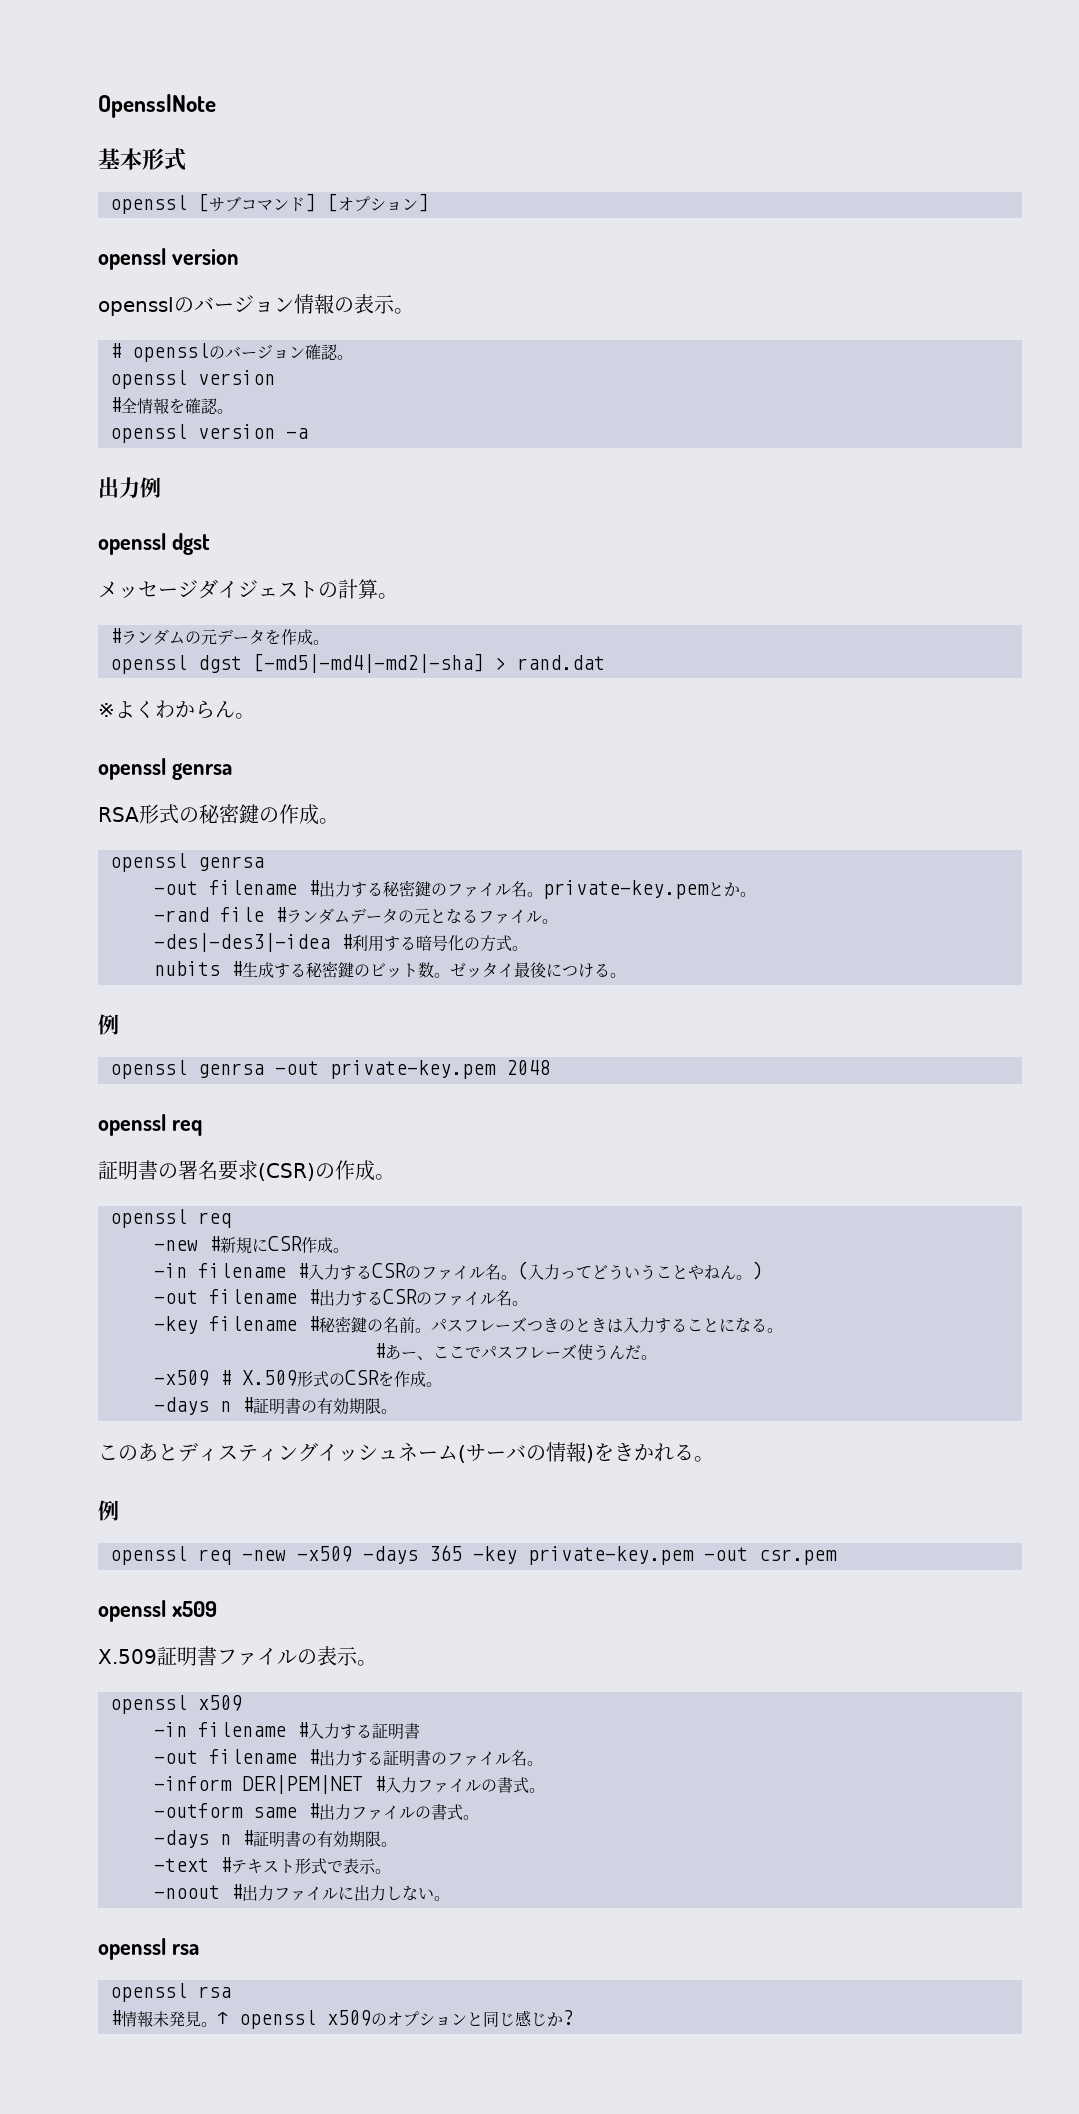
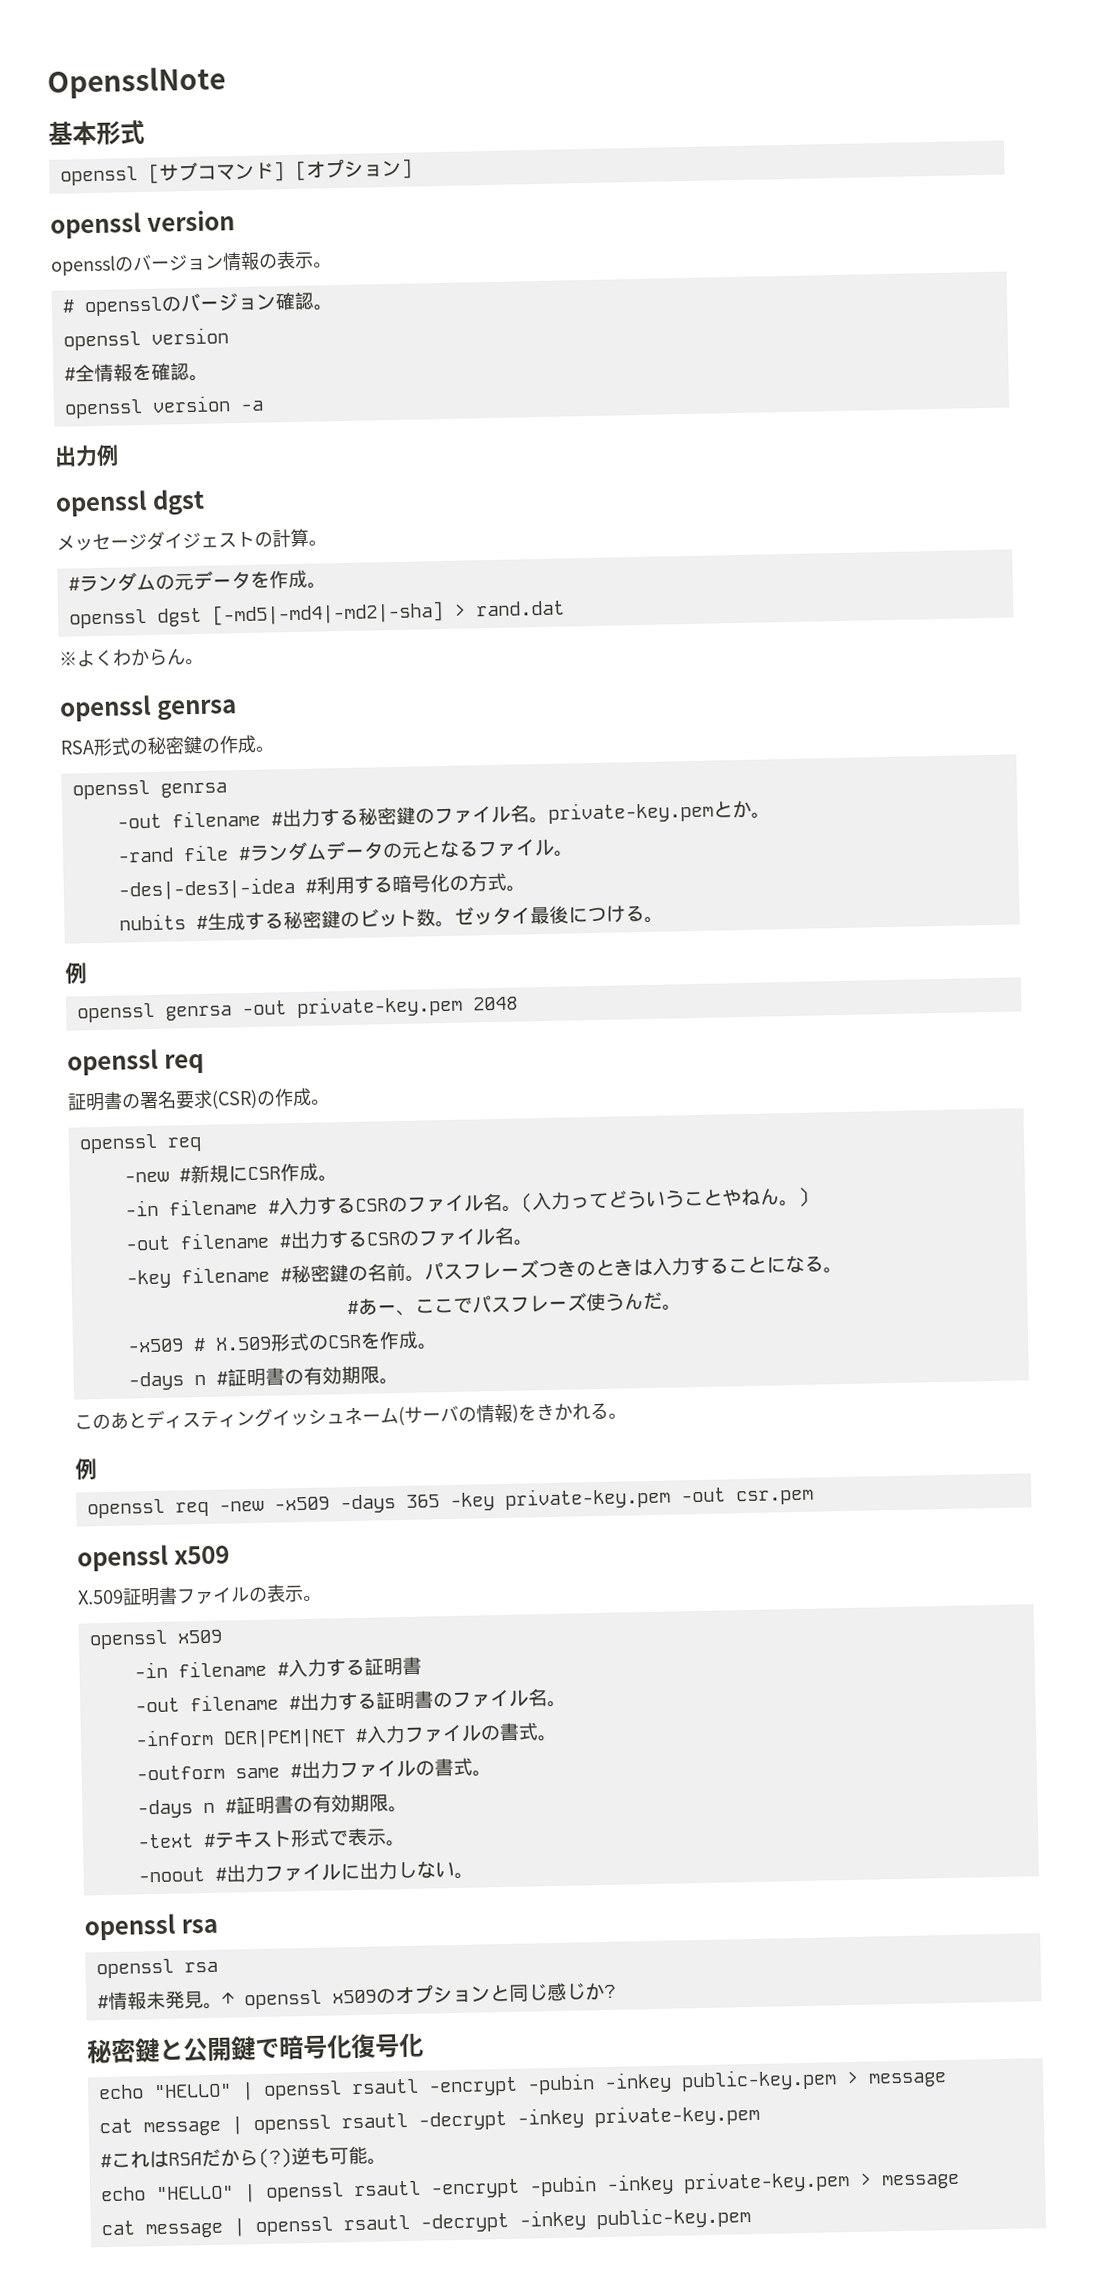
+ 秘密鍵と公開鍵で暗号化復号化
+ echo "HELLO" | openssl rsautl -encrypt -pubin -inkey public-key.pem > message
+ cat message | openssl rsautl -decrypt -inkey private-key.pem
+ #これはRSAだから(?)逆も可能。
+ echo "HELLO" | openssl rsautl -encrypt -pubin -inkey private-key.pem > message
+ cat message | openssl rsautl -decrypt -inkey public-key.pem

